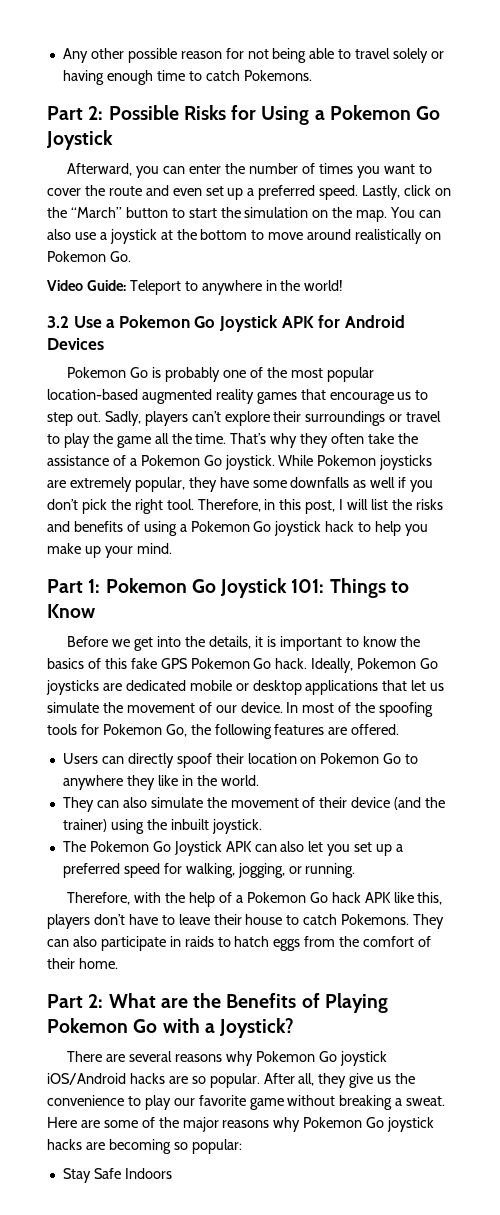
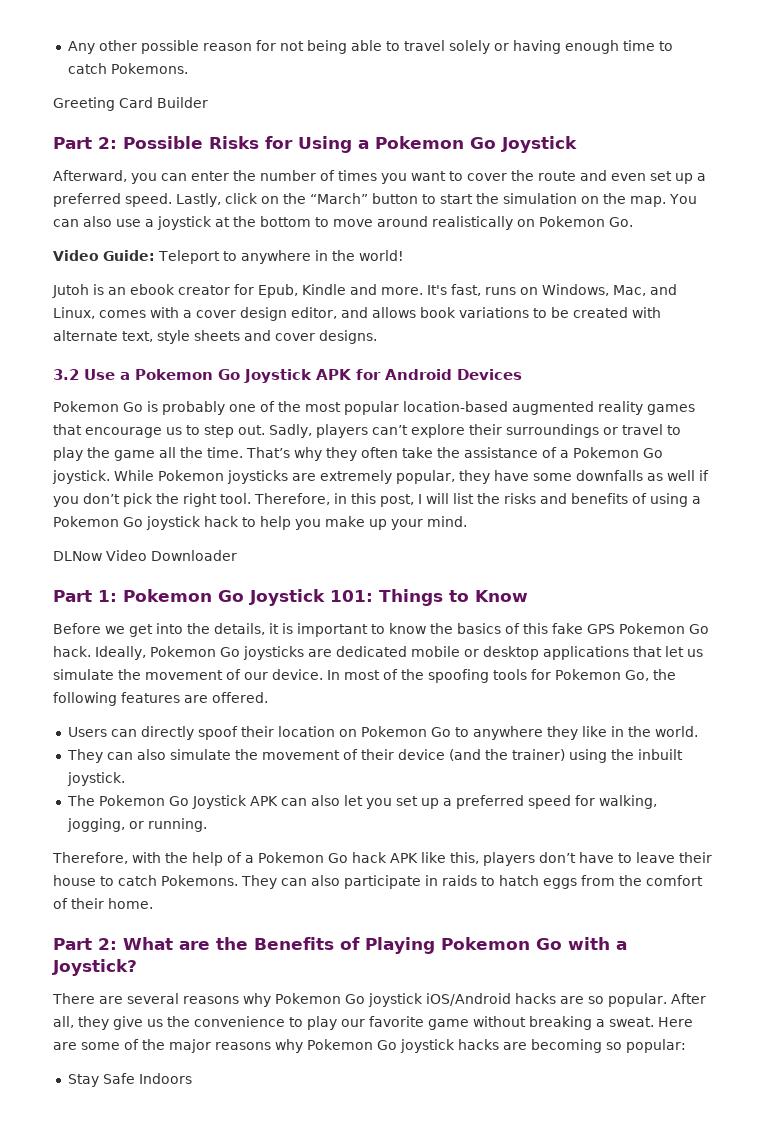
+ Greeting Card Builder
+ Jutoh is an ebook creator for Epub, Kindle and more. It's fast, runs on Windows, Mac, and Linux, comes with a cover design editor, and allows book variations to be created with alternate text, style sheets and cover designs.
+ DLNow Video Downloader

